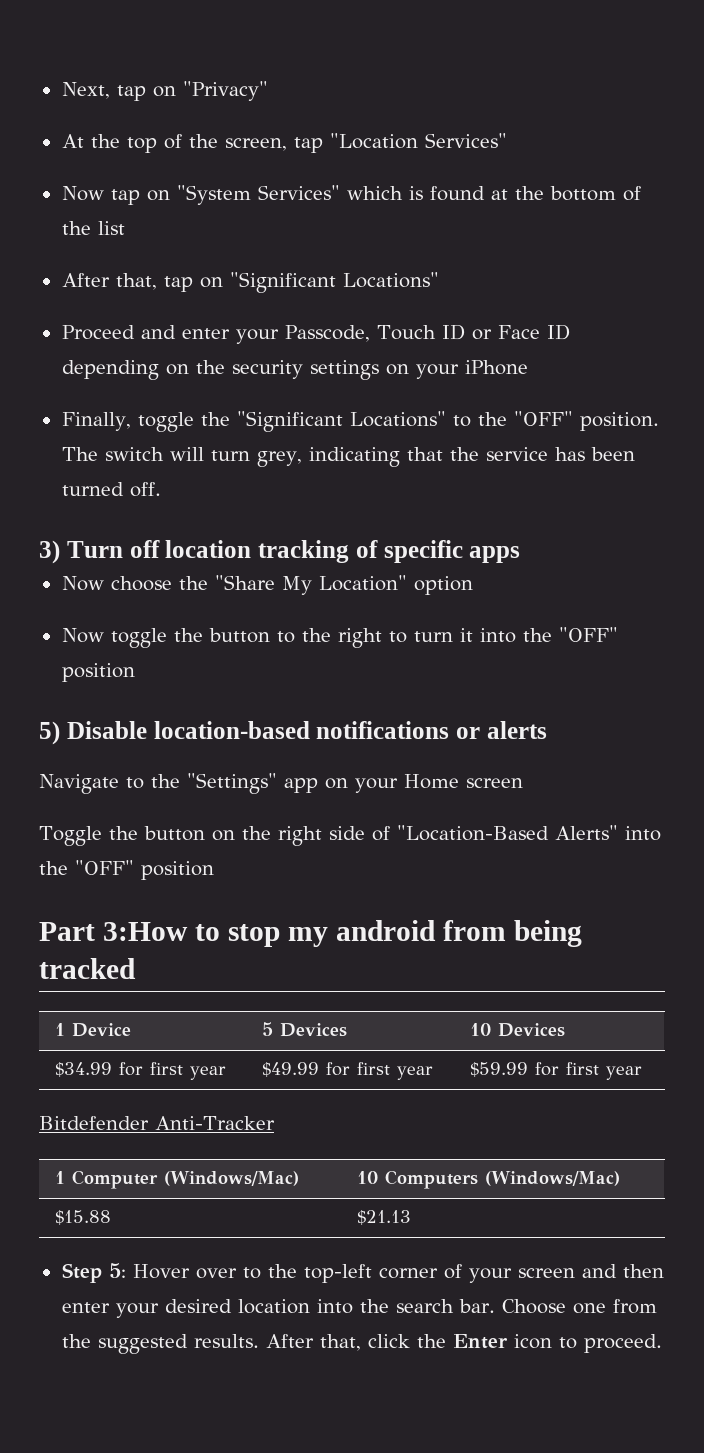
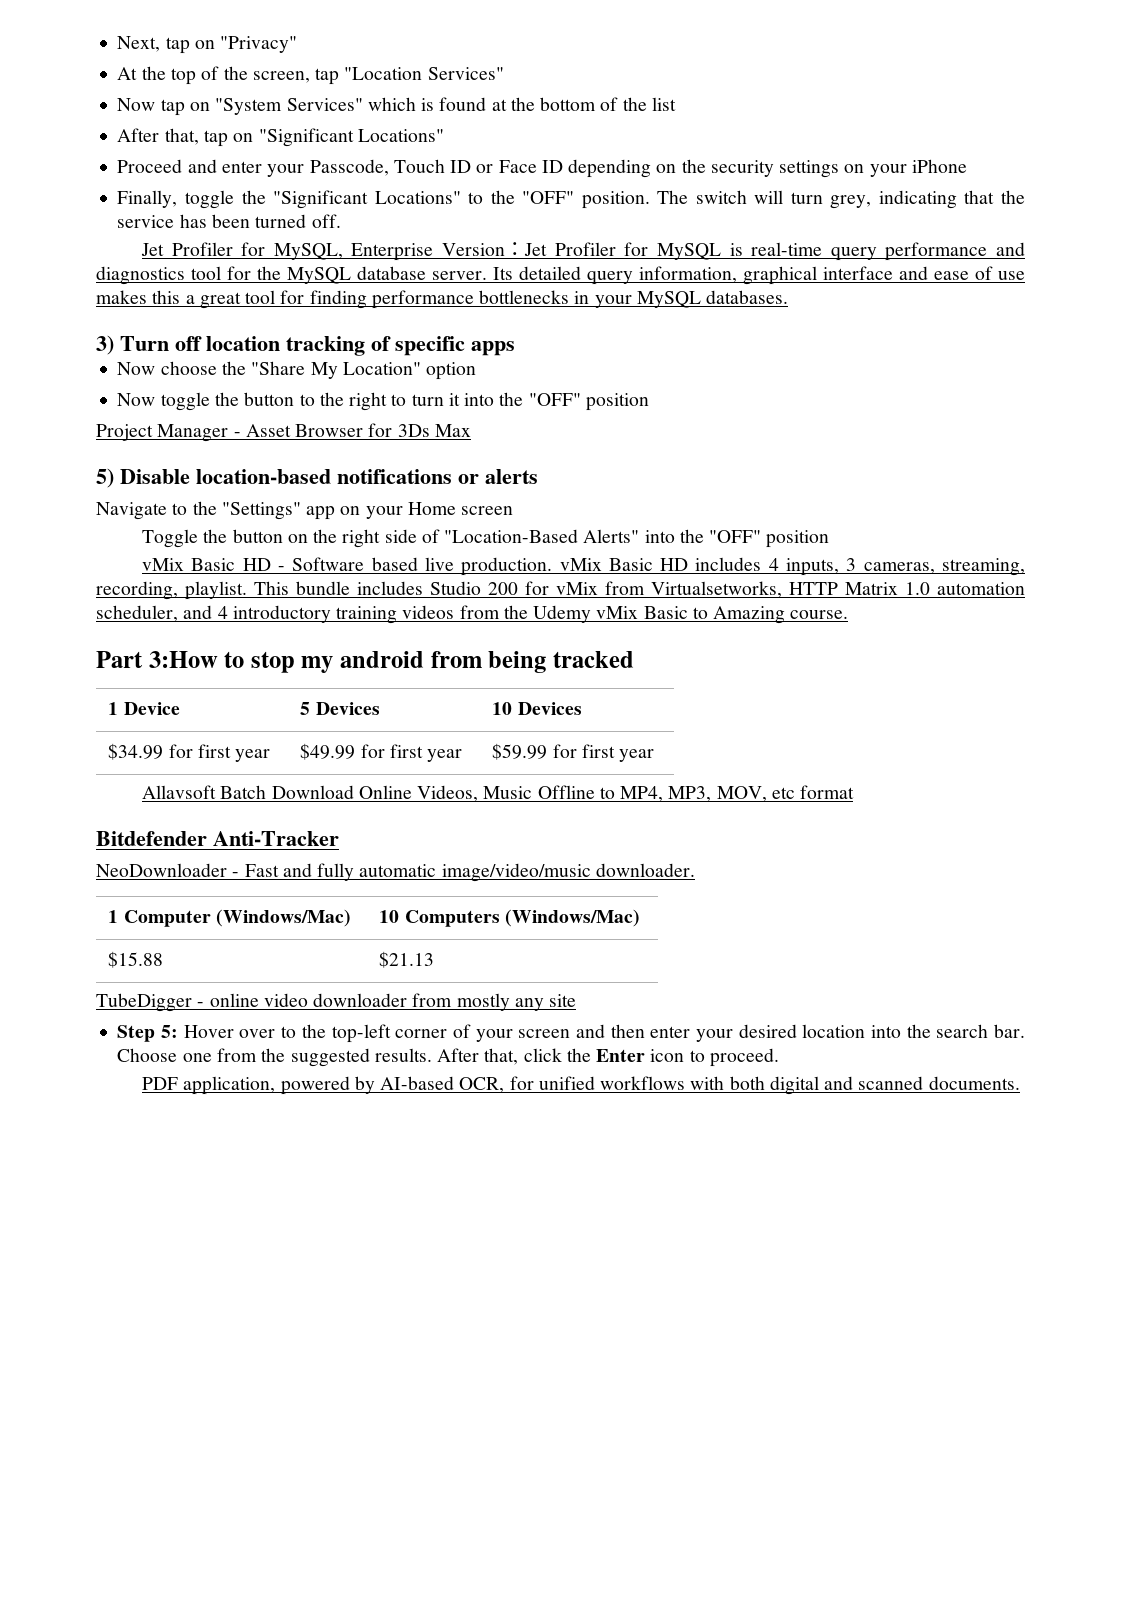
+ Jet Profiler for MySQL, Enterprise Version：Jet Profiler for MySQL is real-time query performance and diagnostics tool for the MySQL database server. Its detailed query information, graphical interface and ease of use makes this a great tool for finding performance bottlenecks in your MySQL databases.
+ Project Manager - Asset Browser for 3Ds Max
+ vMix Basic HD - Software based live production. vMix Basic HD includes 4 inputs, 3 cameras, streaming, recording, playlist. This bundle includes Studio 200 for vMix from Virtualsetworks, HTTP Matrix 1.0 automation scheduler, and 4 introductory training videos from the Udemy vMix Basic to Amazing course.
+ Allavsoft Batch Download Online Videos, Music Offline to MP4, MP3, MOV, etc format
  Bitdefender Anti-Tracker
+ NeoDownloader - Fast and fully automatic image/video/music downloader.
+ TubeDigger - online video downloader from mostly any site
+ PDF application, powered by AI-based OCR, for unified workflows with both digital and scanned documents.

